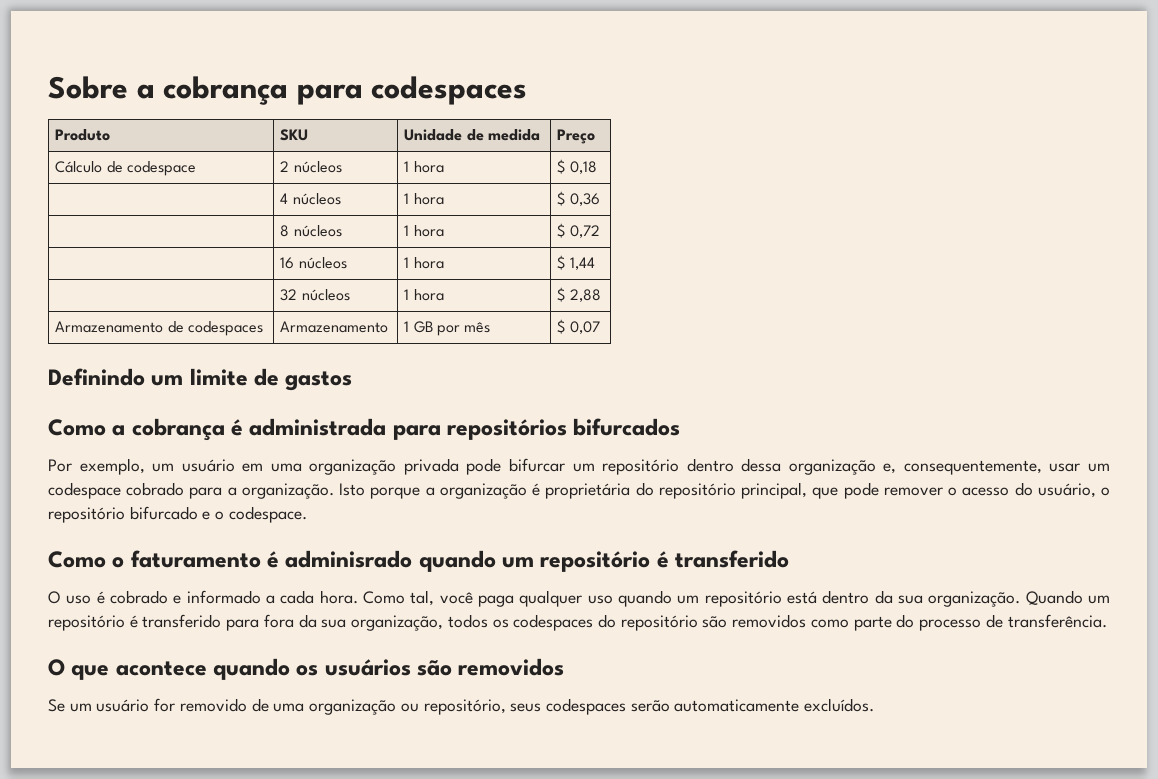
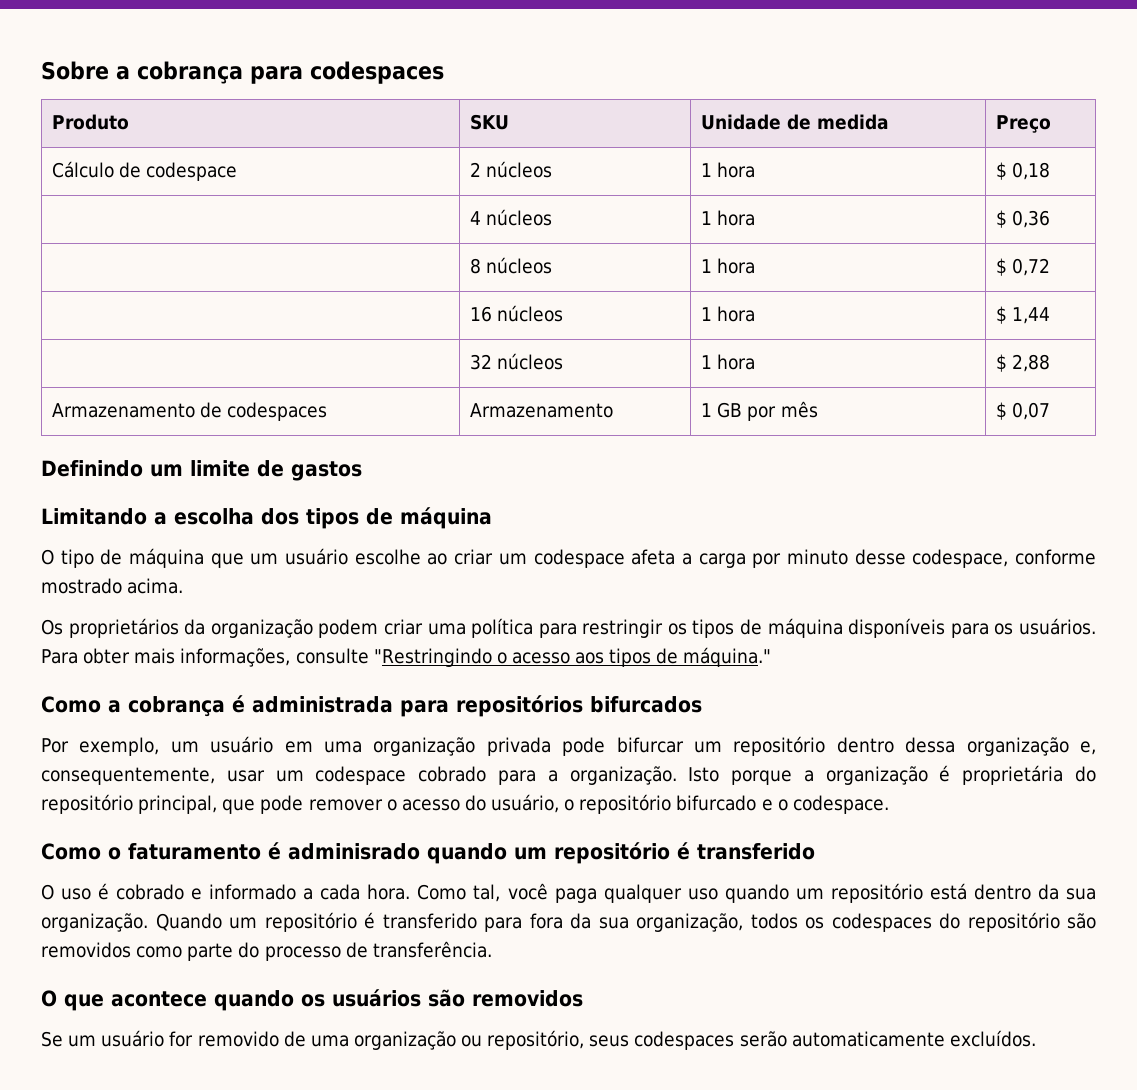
+ Limitando a escolha dos tipos de máquina
+ O tipo de máquina que um usuário escolhe ao criar um codespace afeta a carga por minuto desse codespace, conforme mostrado acima.
+ Os proprietários da organização podem criar uma política para restringir os tipos de máquina disponíveis para os usuários. Para obter mais informações, consulte "Restringindo o acesso aos tipos de máquina."

